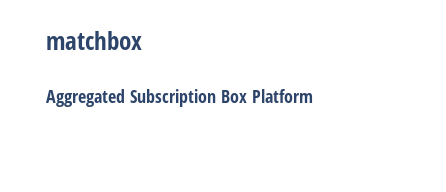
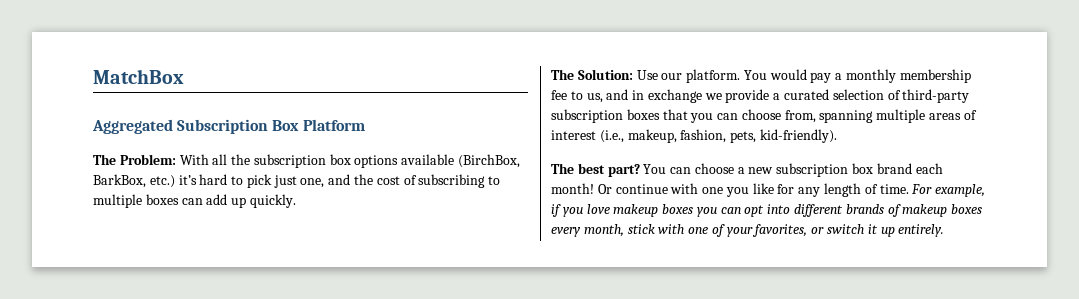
- matchbox
+ MatchBox
+ The Problem: With all the subscription box options available (BirchBox, BarkBox, etc.) it’s hard to pick just one, and the cost of subscribing to multiple boxes can add up quickly.
+ The Solution: Use our platform. You would pay a monthly membership fee to us, and in exchange we provide a curated selection of third-party subscription boxes that you can choose from, spanning multiple areas of interest (i.e., makeup, fashion, pets, kid-friendly).
+ The best part? You can choose a new subscription box brand each month! Or continue with one you like for any length of time. For example, if you love makeup boxes you can opt into different brands of makeup boxes every month, stick with one of your favorites, or switch it up entirely.

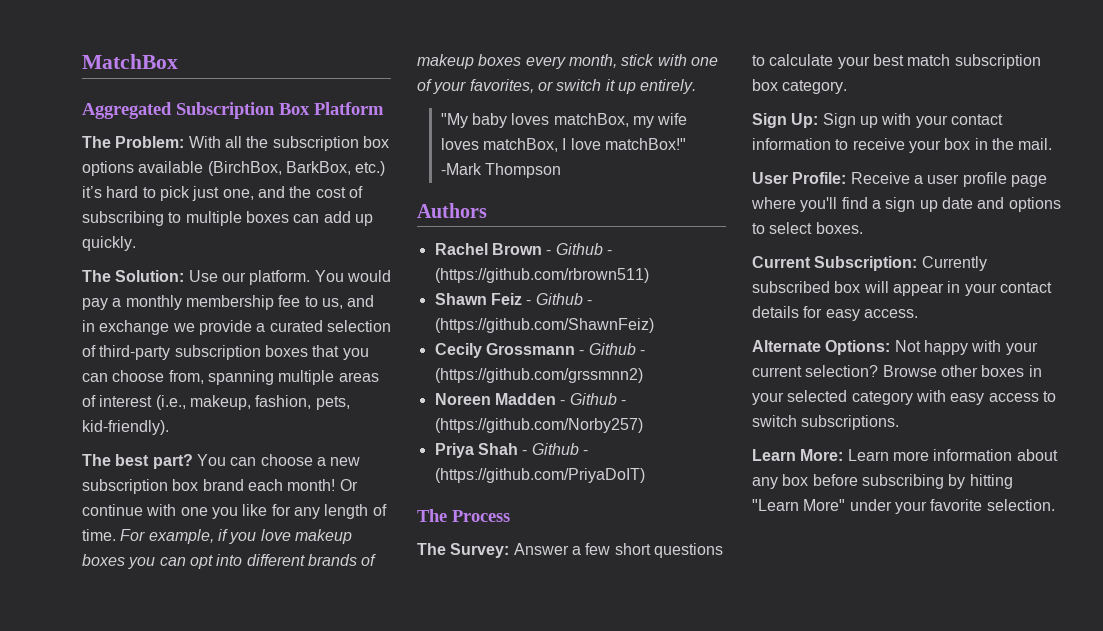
+ "My baby loves matchBox, my wife loves matchBox, I love matchBox!" -Mark Thompson
+ Authors
+ Rachel Brown - Github - (https://github.com/rbrown511)
+ Shawn Feiz - Github - (https://github.com/ShawnFeiz)
+ Cecily Grossmann - Github - (https://github.com/grssmnn2)
+ Noreen Madden - Github - (https://github.com/Norby257)
+ Priya Shah - Github - (https://github.com/PriyaDoIT)
+ The Process
+ The Survey: Answer a few short questions to calculate your best match subscription box category.
+ Sign Up: Sign up with your contact information to receive your box in the mail.
+ User Profile: Receive a user profile page where you'll find a sign up date and options to select boxes.
+ Current Subscription: Currently subscribed box will appear in your contact details for easy access.
+ Alternate Options: Not happy with your current selection? Browse other boxes in your selected category with easy access to switch subscriptions.
+ Learn More: Learn more information about any box before subscribing by hitting "Learn More" under your favorite selection.

